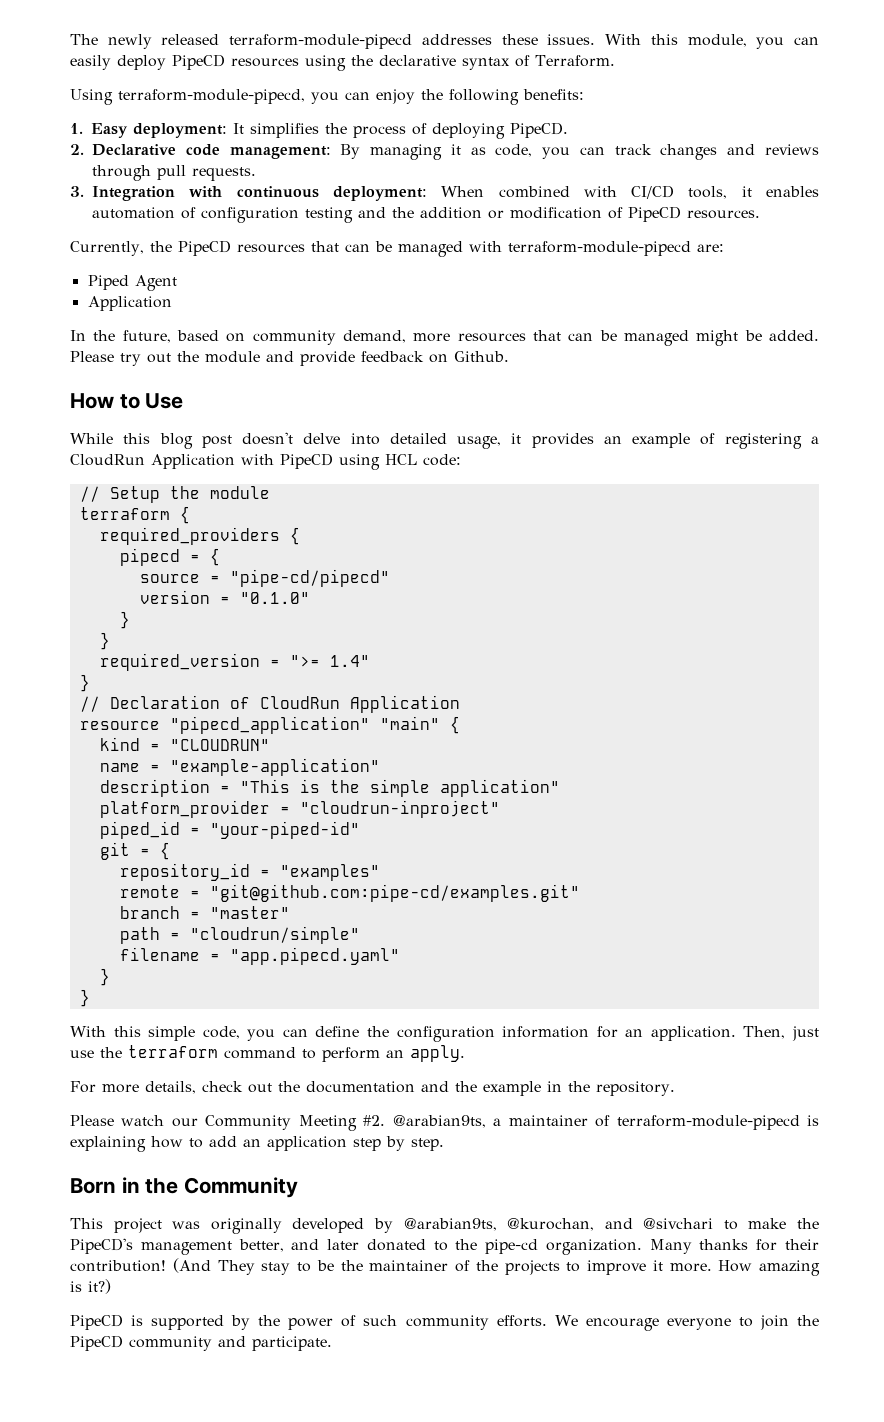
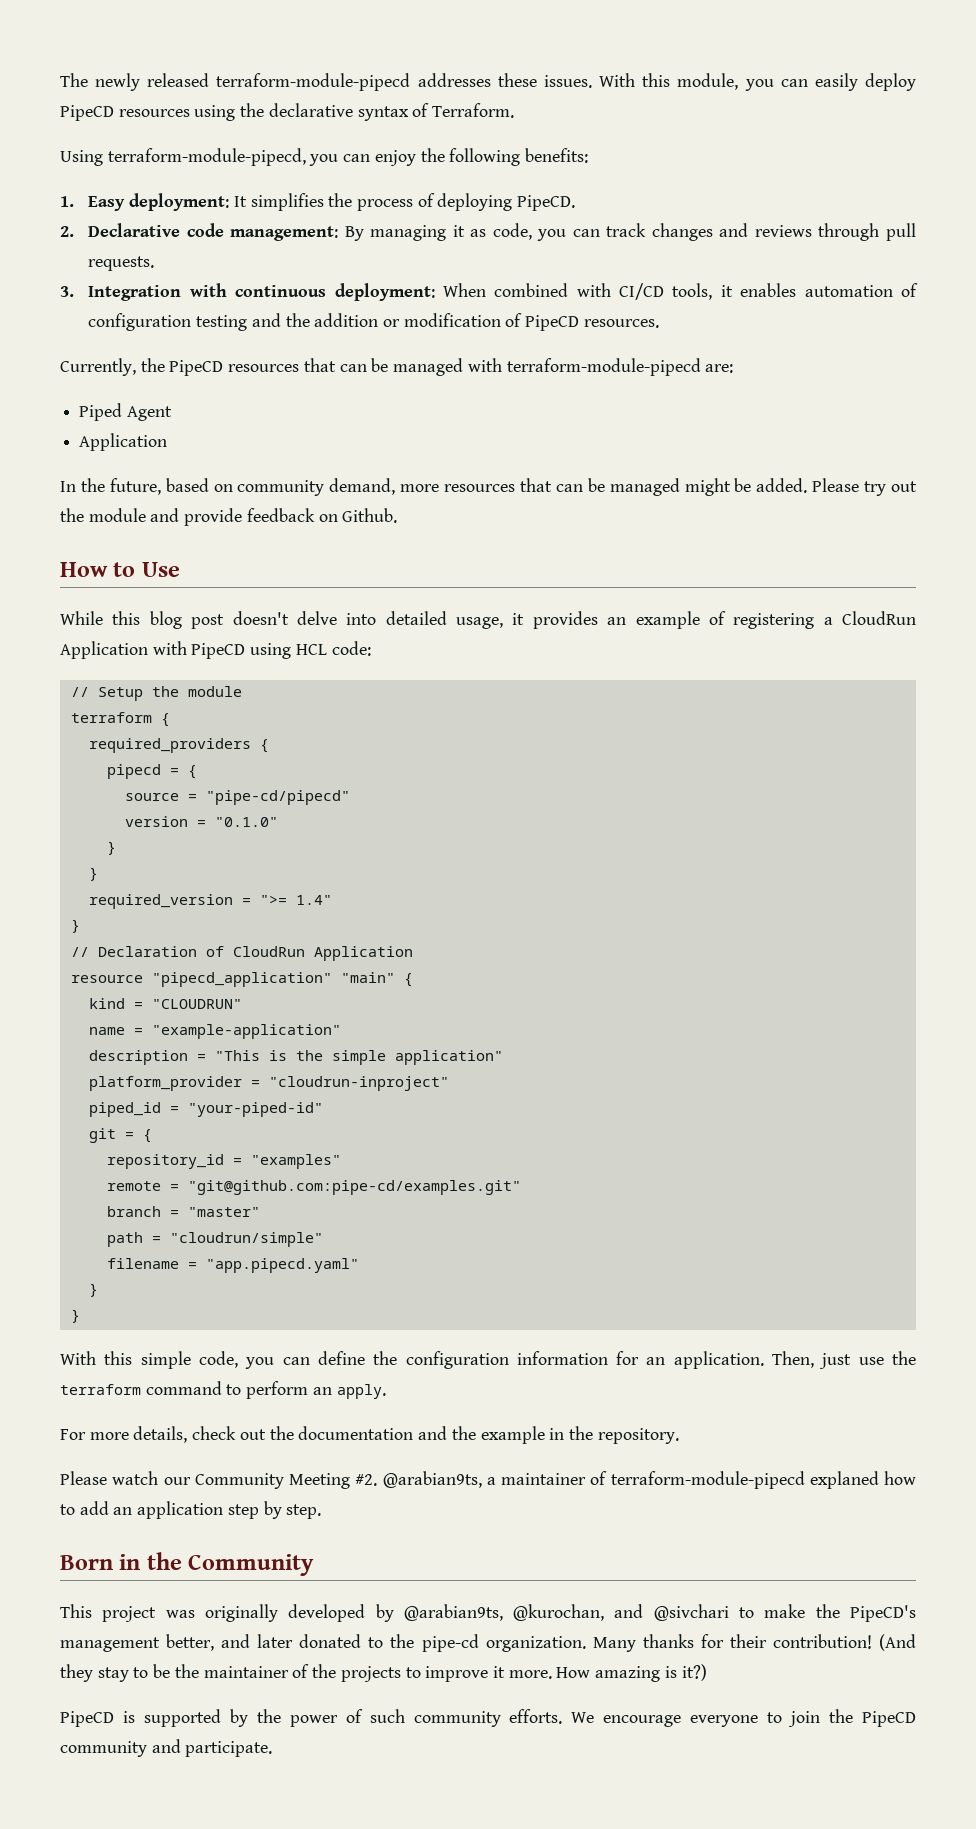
- @arabian9ts, a maintainer of terraform-module-pipecd is explaining how to add an application step by step.
+ @arabian9ts, a maintainer of terraform-module-pipecd explaned how to add an application step by step.
- (And They stay to be the maintainer of the projects to improve it more.
+ (And they stay to be the maintainer of the projects to improve it more.

